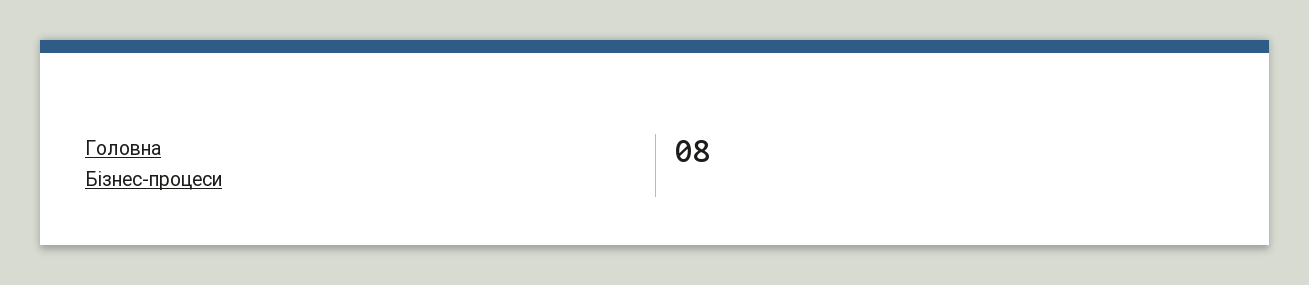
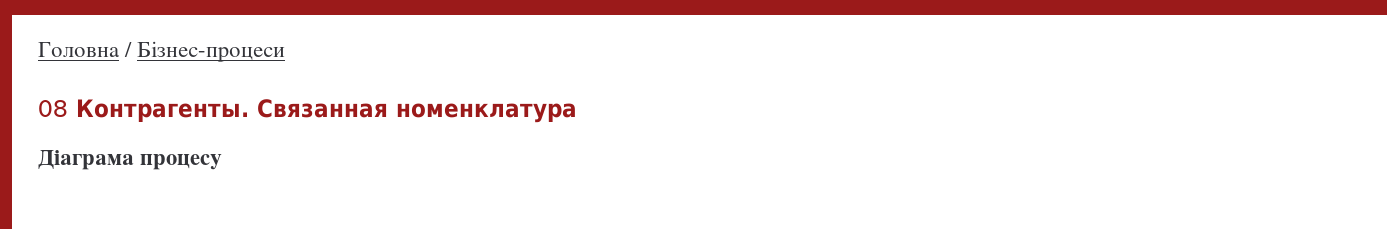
- Головна
- Бізнес-процеси
+ Головна / Бізнес-процеси
- 08
+ 08 Контрагенты. Связанная номенклатура
+ Діаграма процесу

